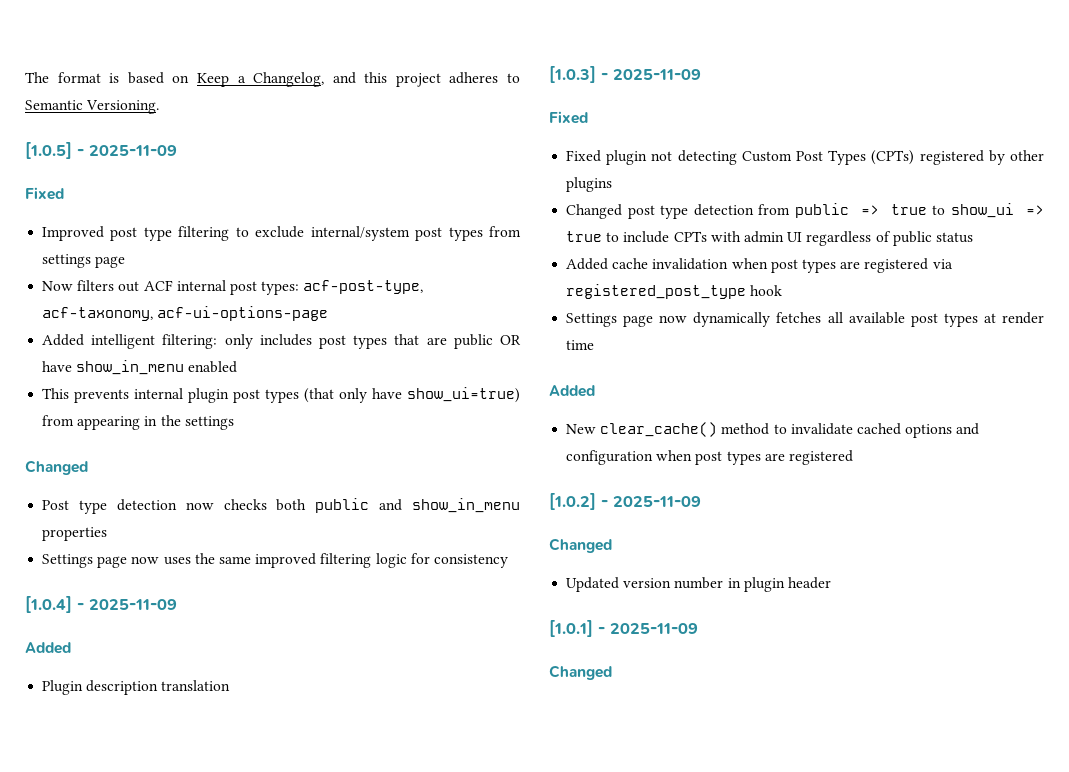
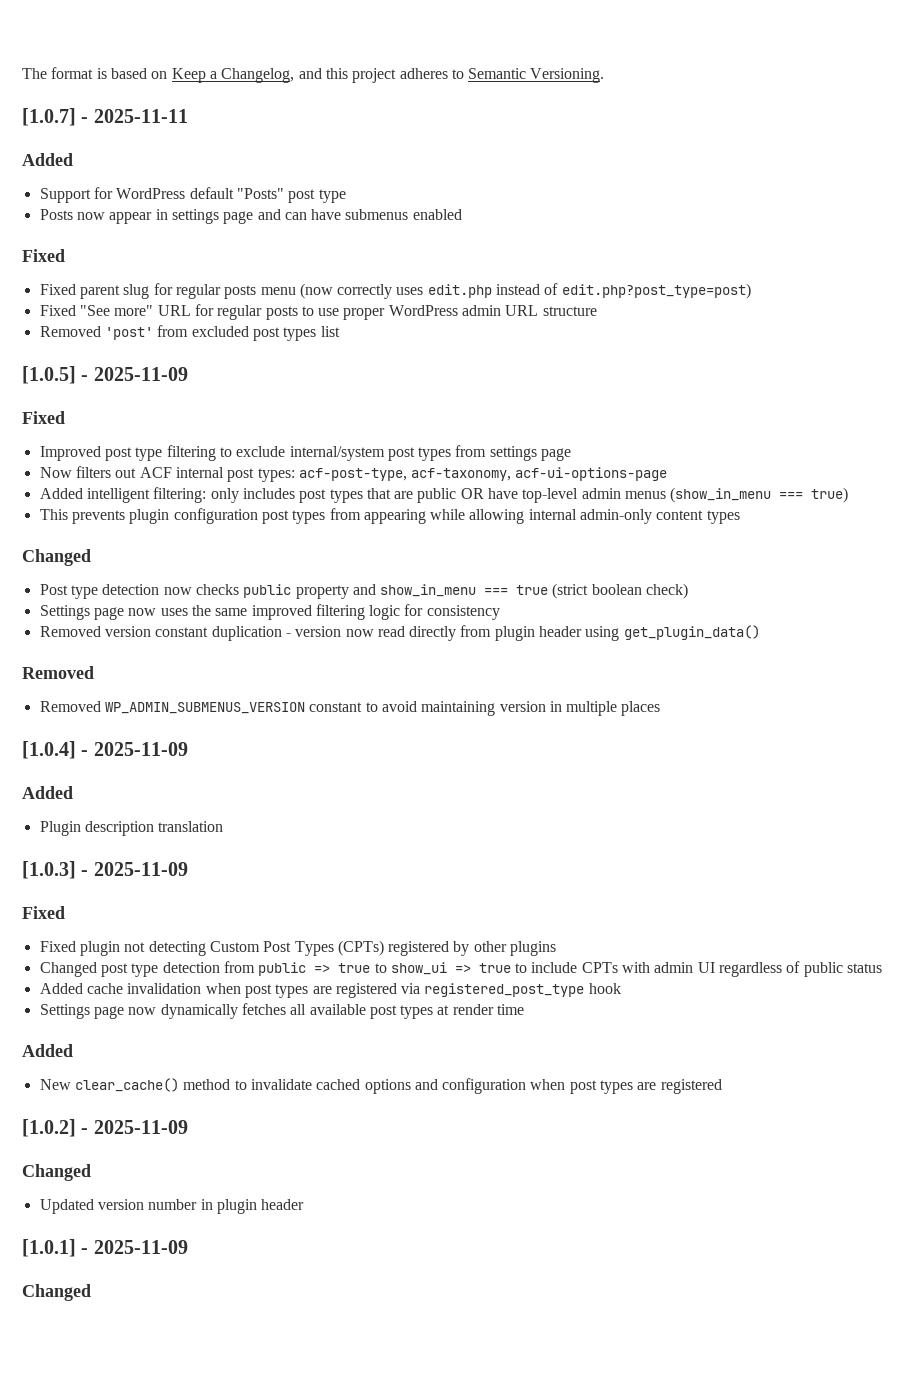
+ [1.0.7] - 2025-11-11
+ Added
+ Support for WordPress default "Posts" post type
+ Posts now appear in settings page and can have submenus enabled
+ Fixed
+ Fixed parent slug for regular posts menu (now correctly uses edit.php instead of edit.php?post_type=post)
+ Fixed "See more" URL for regular posts to use proper WordPress admin URL structure
+ Removed 'post' from excluded post types list
- Added intelligent filtering: only includes post types that are public OR have show_in_menu enabled
- This prevents internal plugin post types (that only have show_ui=true) from appearing in the settings
+ Added intelligent filtering: only includes post types that are public OR have top-level admin menus (show_in_menu === true)
+ This prevents plugin configuration post types from appearing while allowing internal admin-only content types
- Post type detection now checks both public and show_in_menu properties
+ Post type detection now checks public property and show_in_menu === true (strict boolean check)
+ Removed version constant duplication - version now read directly from plugin header using get_plugin_data()
+ Removed
+ Removed WP_ADMIN_SUBMENUS_VERSION constant to avoid maintaining version in multiple places

